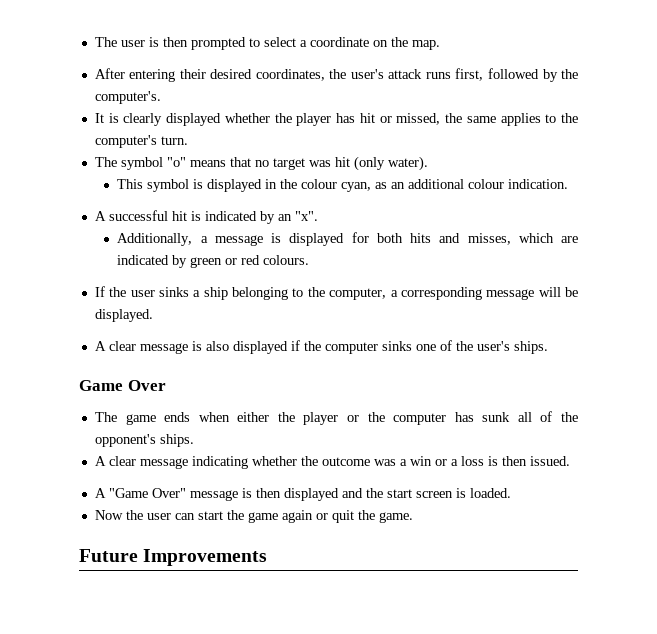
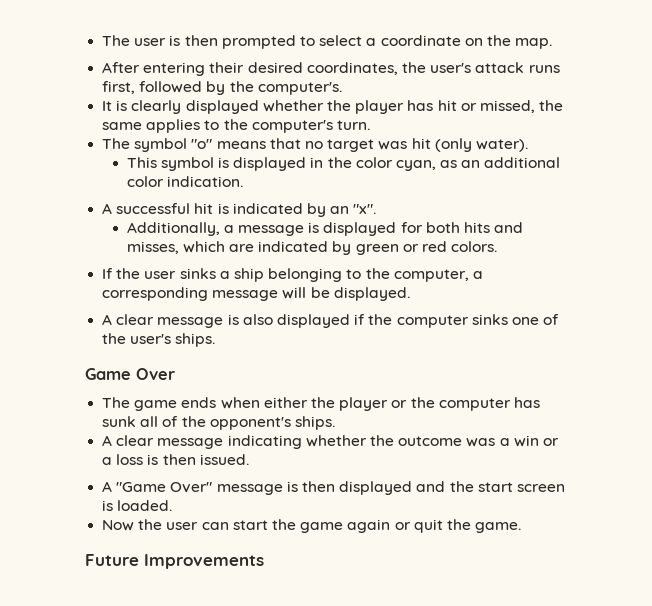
- This symbol is displayed in the colour cyan, as an additional colour indication.
+ This symbol is displayed in the color cyan, as an additional color indication.
- Additionally, a message is displayed for both hits and misses, which are indicated by green or red colours.
+ Additionally, a message is displayed for both hits and misses, which are indicated by green or red colors.

